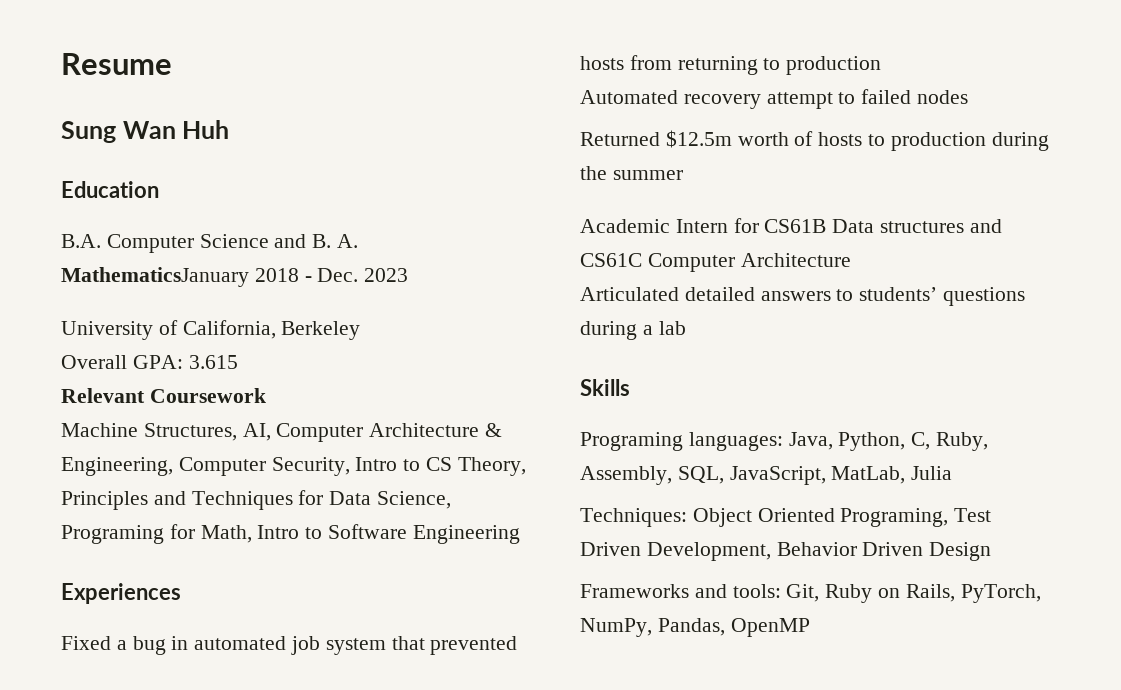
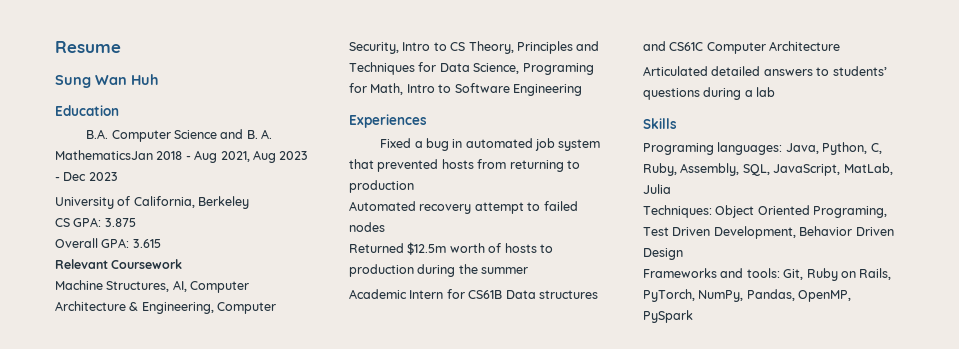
- B.A. Computer Science and B. A. MathematicsJanuary 2018 - Dec. 2023
+ B.A. Computer Science and B. A. MathematicsJan 2018 - Aug 2021, Aug 2023 - Dec 2023
+ CS GPA: 3.875
- Frameworks and tools: Git, Ruby on Rails, PyTorch, NumPy, Pandas, OpenMP
+ Frameworks and tools: Git, Ruby on Rails, PyTorch, NumPy, Pandas, OpenMP, PySpark

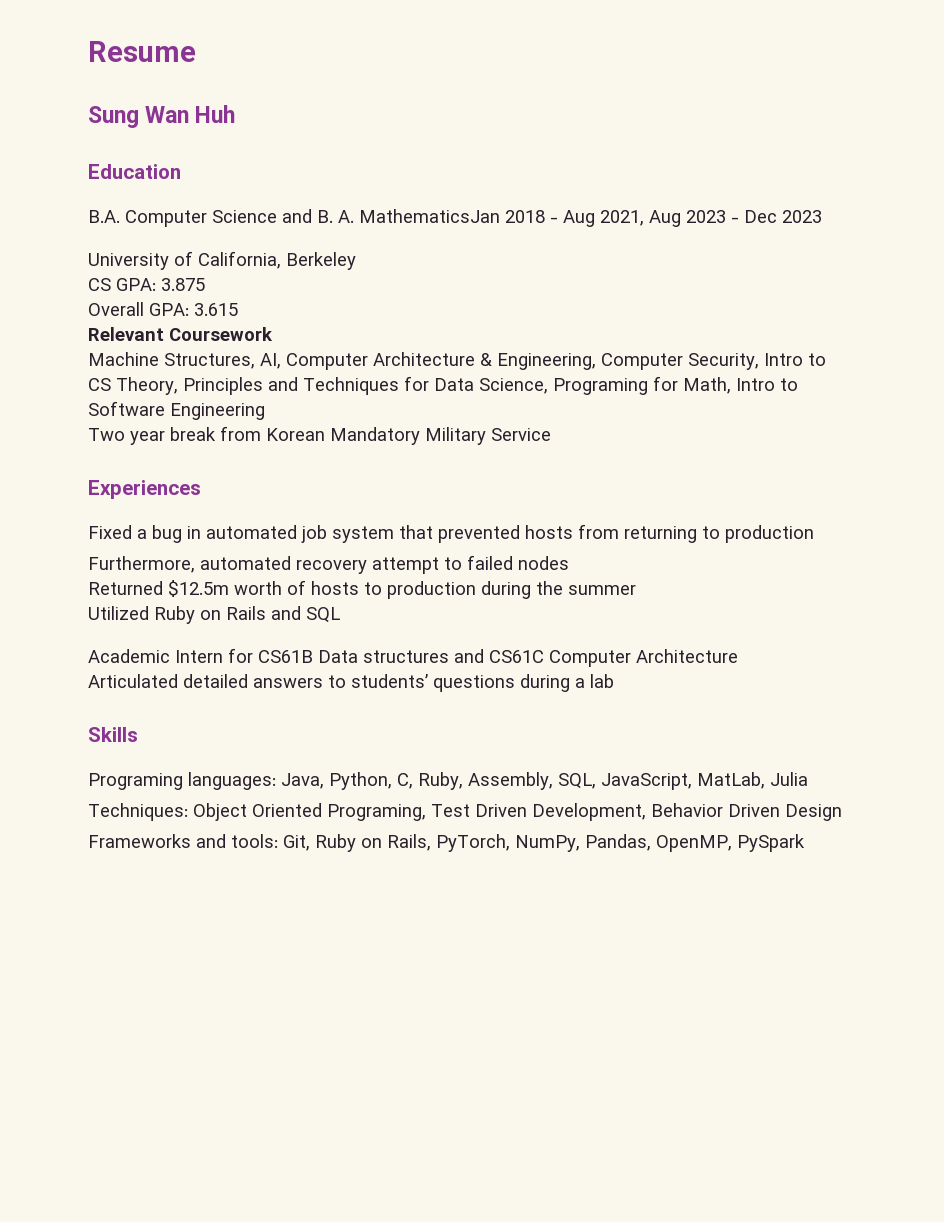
+ Two year break from Korean Mandatory Military Service
- Automated recovery attempt to failed nodes
+ Furthermore, automated recovery attempt to failed nodes
+ Utilized Ruby on Rails and SQL

